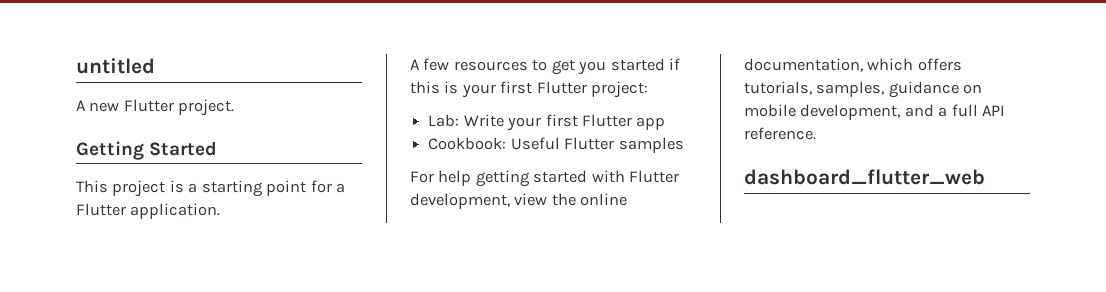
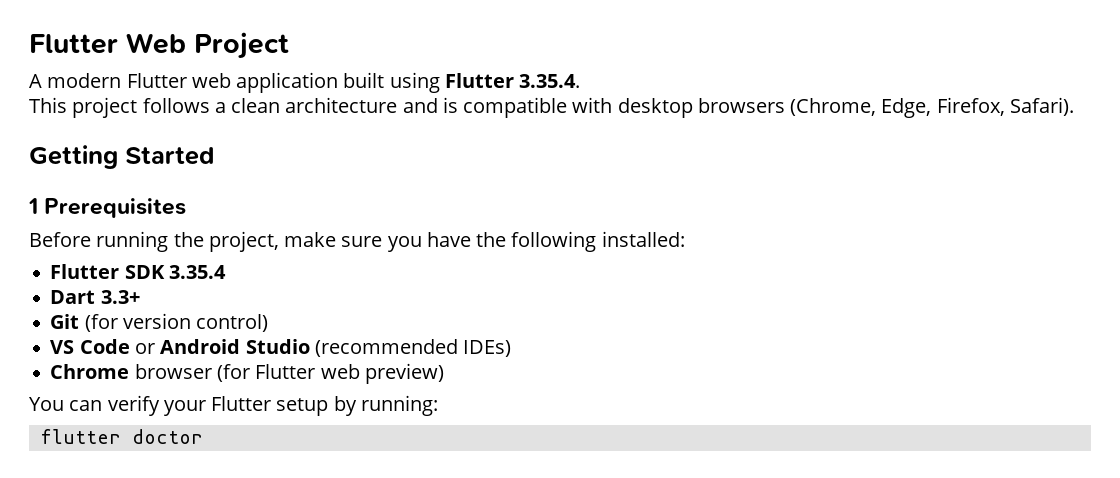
- untitled
- A new Flutter project.
+ Flutter Web Project
+ A modern Flutter web application built using Flutter 3.35.4.
+ This project follows a clean architecture and is compatible with desktop browsers (Chrome, Edge, Firefox, Safari).
  Getting Started
- This project is a starting point for a Flutter application.
- A few resources to get you started if this is your first Flutter project:
- Lab: Write your first Flutter app
- Cookbook: Useful Flutter samples
- For help getting started with Flutter development, view the online documentation, which offers tutorials, samples, guidance on mobile development, and a full API reference.
- dashboard_flutter_web
+ 1 Prerequisites
+ Before running the project, make sure you have the following installed:
+ Flutter SDK 3.35.4
+ Dart 3.3+
+ Git (for version control)
+ VS Code or Android Studio (recommended IDEs)
+ Chrome browser (for Flutter web preview)
+ You can verify your Flutter setup by running:
+ flutter doctor

